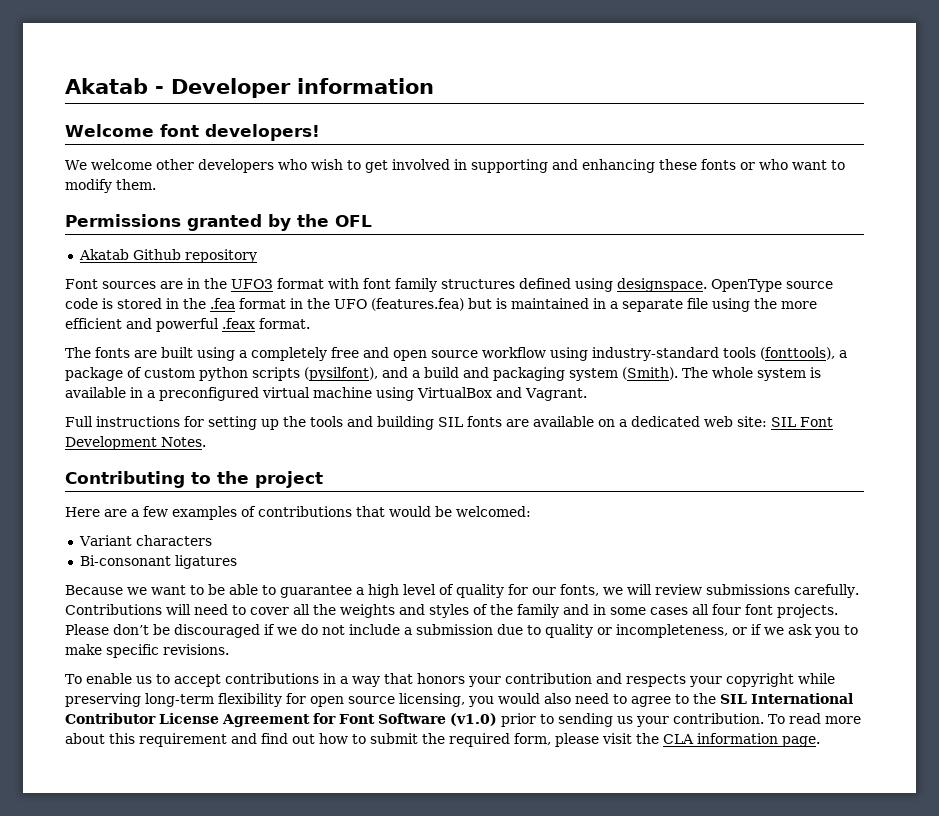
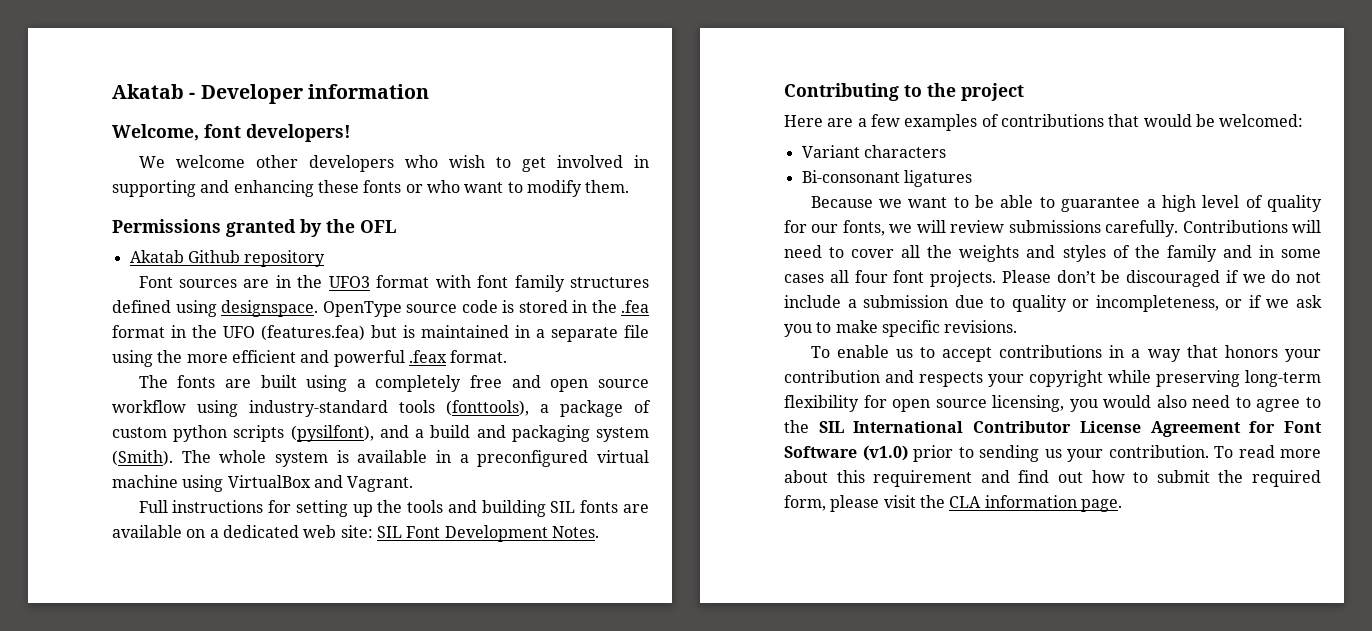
- Welcome font developers!
+ Welcome, font developers!

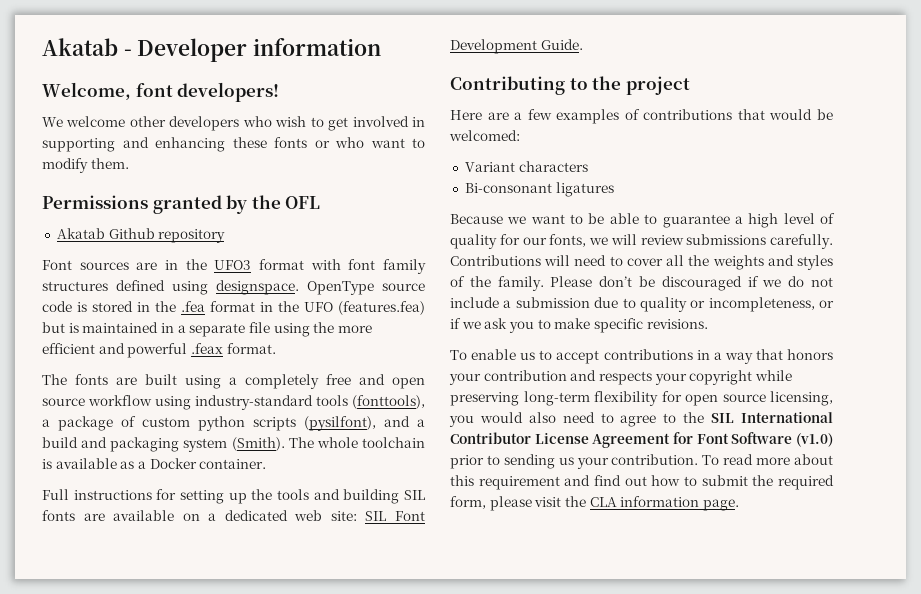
- The whole system is available in a preconfigured virtual machine using VirtualBox and Vagrant.
+ The whole toolchain is available as a Docker container.
- Full instructions for setting up the tools and building SIL fonts are available on a dedicated web site: SIL Font Development Notes.
+ Full instructions for setting up the tools and building SIL fonts are available on a dedicated web site: SIL Font Development Guide.
- Contributions will need to cover all the weights and styles of the family and in some cases all four font projects.
+ Contributions will need to cover all the weights and styles of the family.

